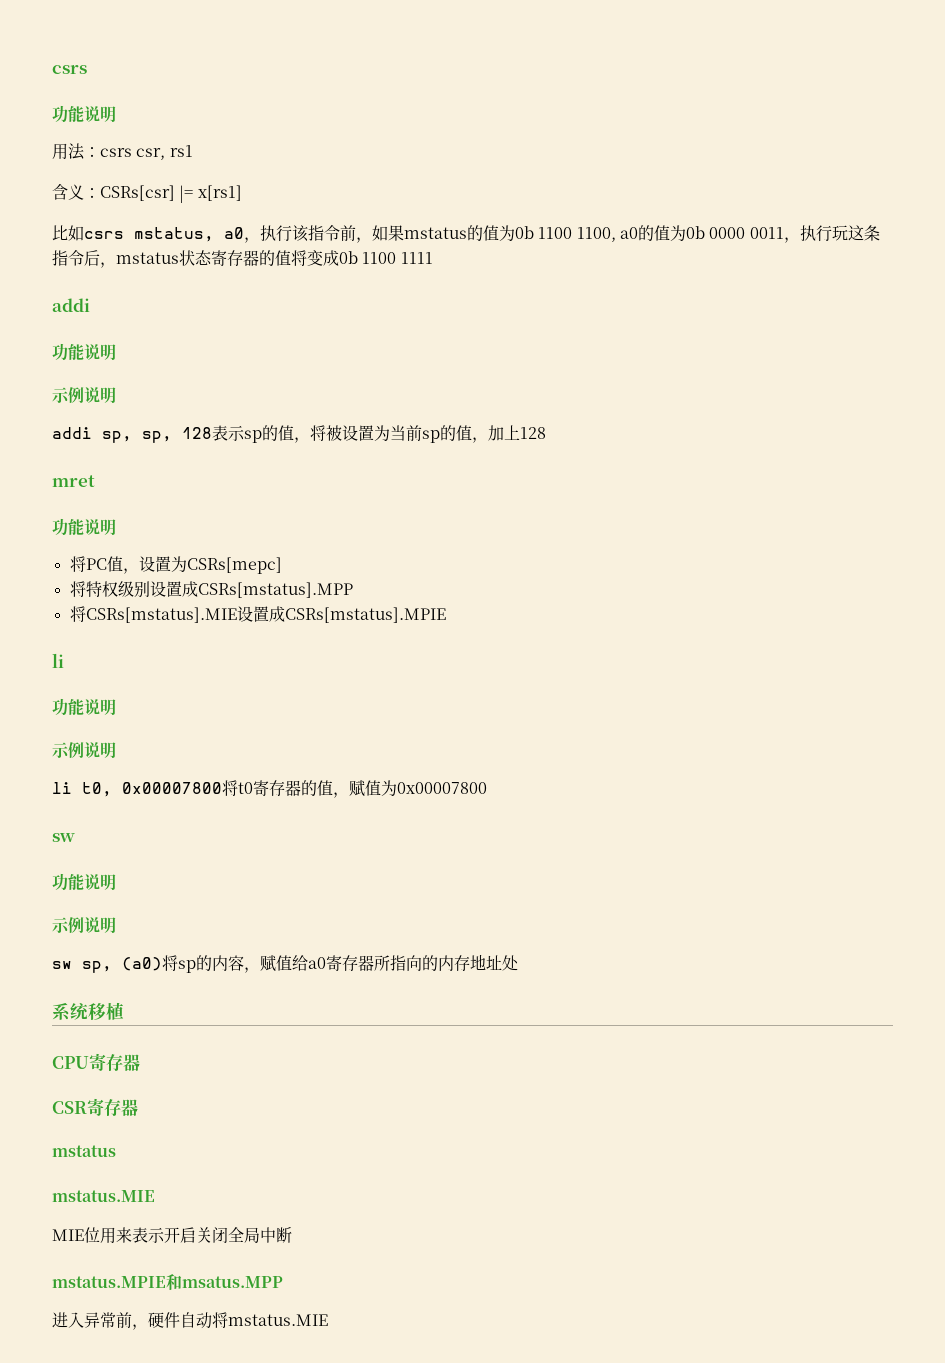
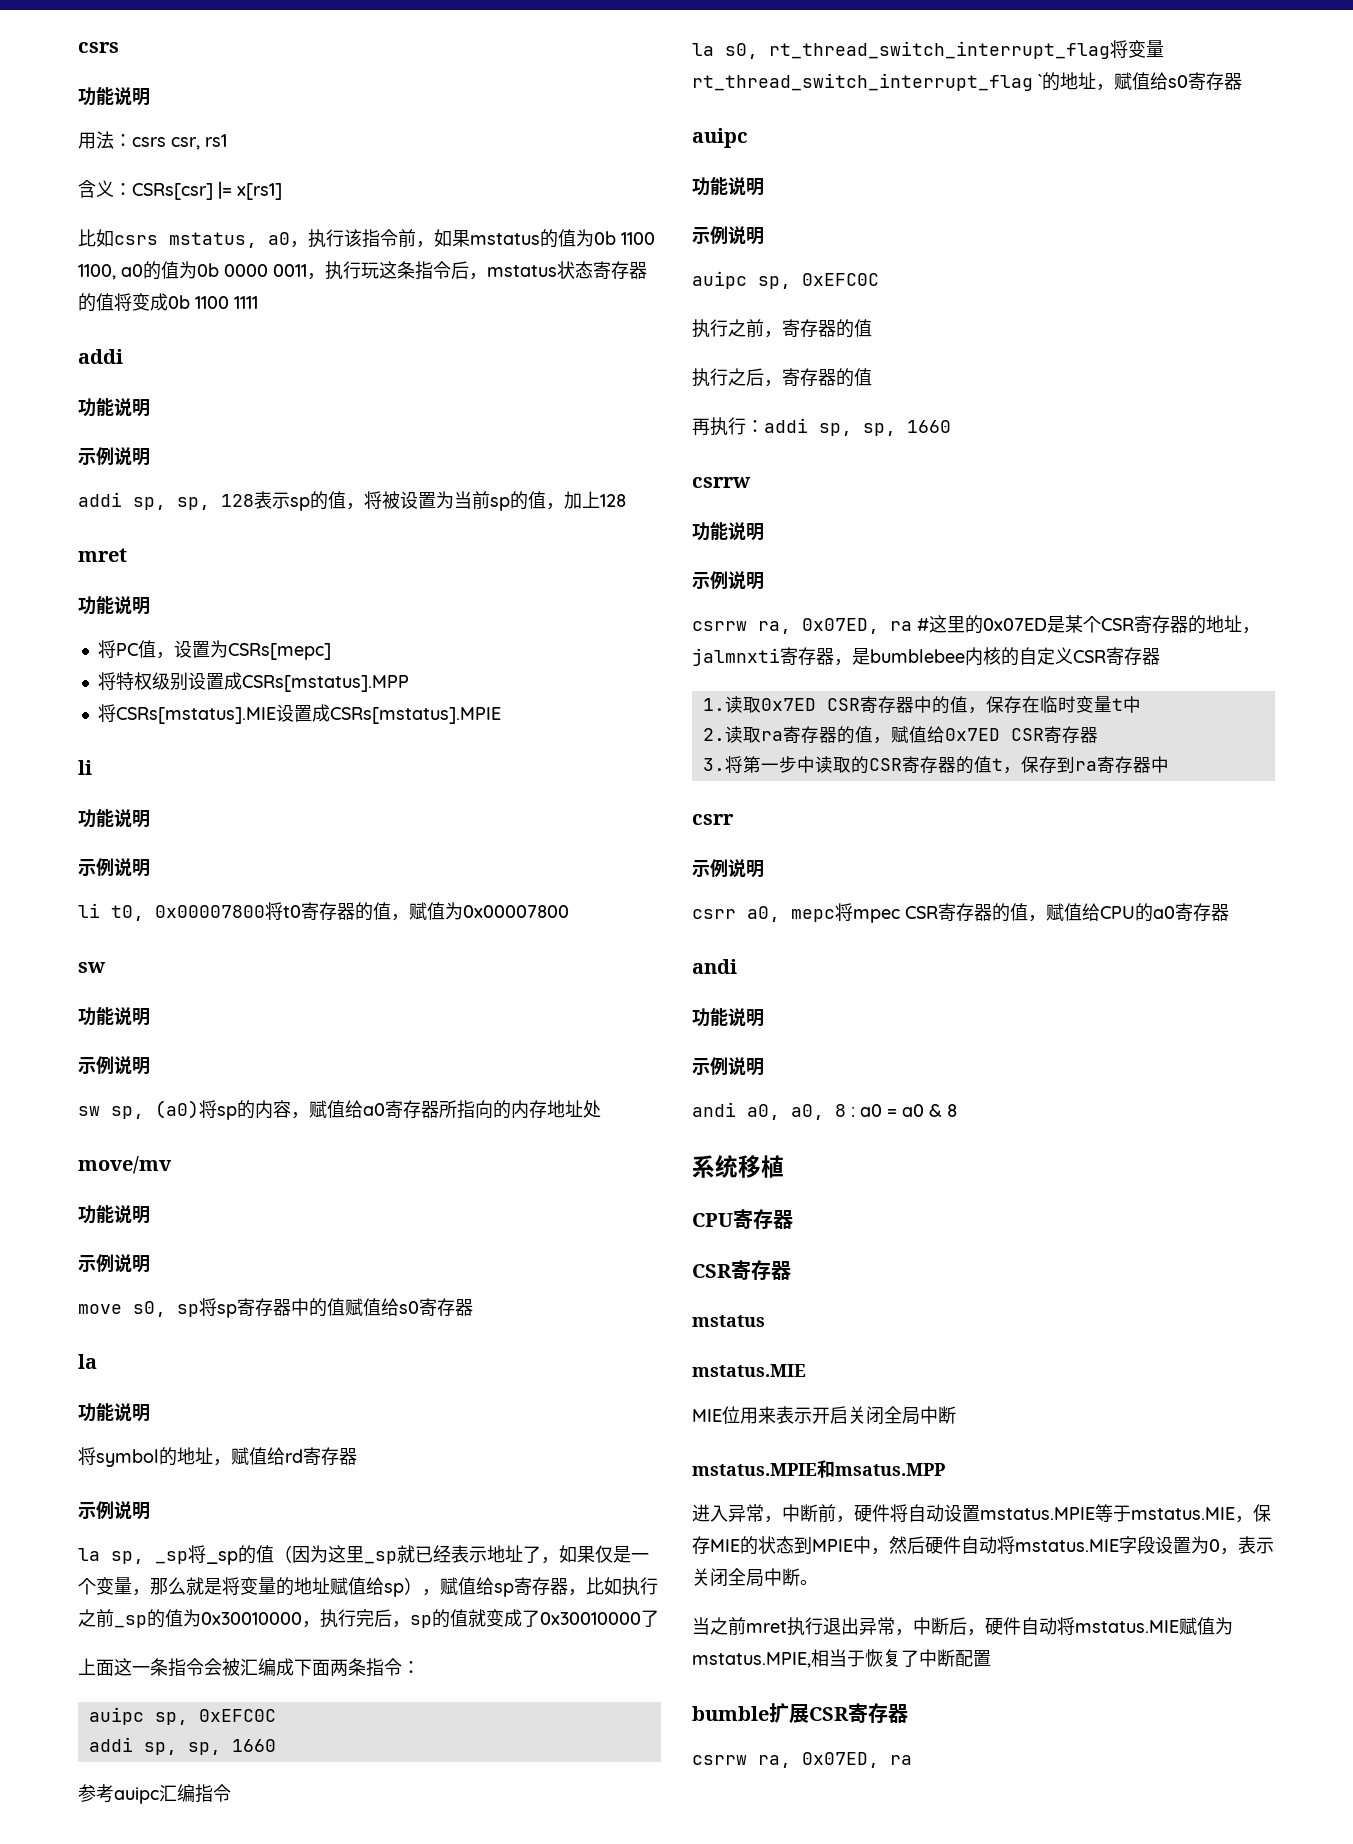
+ move/mv
+ 功能说明
+ 示例说明
+ move s0, sp将sp寄存器中的值赋值给s0寄存器
+ la
+ 功能说明
+ 将symbol的地址，赋值给rd寄存器
+ 示例说明
+ la sp, _sp将_sp的值（因为这里_sp就已经表示地址了，如果仅是一个变量，那么就是将变量的地址赋值给sp），赋值给sp寄存器，比如执行之前_sp的值为0x30010000，执行完后，sp的值就变成了0x30010000了
+ 上面这一条指令会被汇编成下面两条指令：
+ auipc sp, 0xEFC0C
+ addi sp, sp, 1660
+ 参考auipc汇编指令
+ la s0, rt_thread_switch_interrupt_flag将变量rt_thread_switch_interrupt_flag `的地址，赋值给s0寄存器
+ auipc
+ 功能说明
+ 示例说明
+ auipc sp, 0xEFC0C
+ 执行之前，寄存器的值
+ 执行之后，寄存器的值
+ 再执行：addi sp, sp, 1660
+ csrrw
+ 功能说明
+ 示例说明
+ csrrw ra, 0x07ED, ra #这里的0x07ED是某个CSR寄存器的地址，jalmnxti寄存器，是bumblebee内核的自定义CSR寄存器
+ 1.读取0x7ED CSR寄存器中的值，保存在临时变量t中
+ 2.读取ra寄存器的值，赋值给0x7ED CSR寄存器
+ 3.将第一步中读取的CSR寄存器的值t，保存到ra寄存器中
+ csrr
+ 示例说明
+ csrr a0, mepc将mpec CSR寄存器的值，赋值给CPU的a0寄存器
+ andi
+ 功能说明
+ 示例说明
+ andi a0, a0, 8 : a0 = a0 & 8
- 进入异常前，硬件自动将mstatus.MIE
+ 进入异常，中断前，硬件将自动设置mstatus.MPIE等于mstatus.MIE，保存MIE的状态到MPIE中，然后硬件自动将mstatus.MIE字段设置为0，表示关闭全局中断。
+ 当之前mret执行退出异常，中断后，硬件自动将mstatus.MIE赋值为mstatus.MPIE,相当于恢复了中断配置
+ bumble扩展CSR寄存器
+ csrrw ra, 0x07ED, ra

